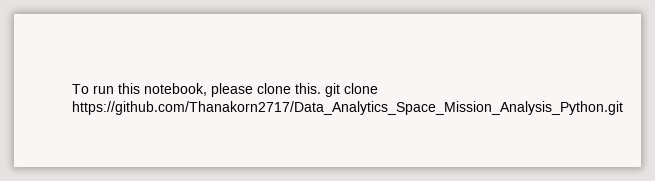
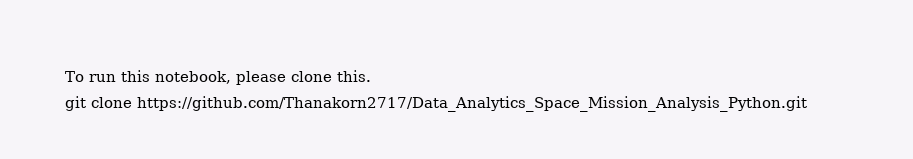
- To run this notebook, please clone this. git clone https://github.com/Thanakorn2717/Data_Analytics_Space_Mission_Analysis_Python.git
+ To run this notebook, please clone this.
+ git clone https://github.com/Thanakorn2717/Data_Analytics_Space_Mission_Analysis_Python.git

